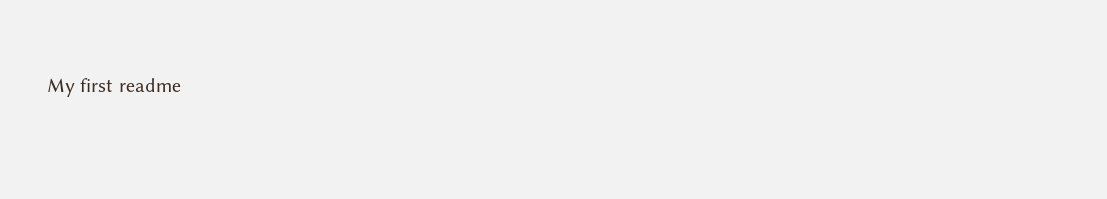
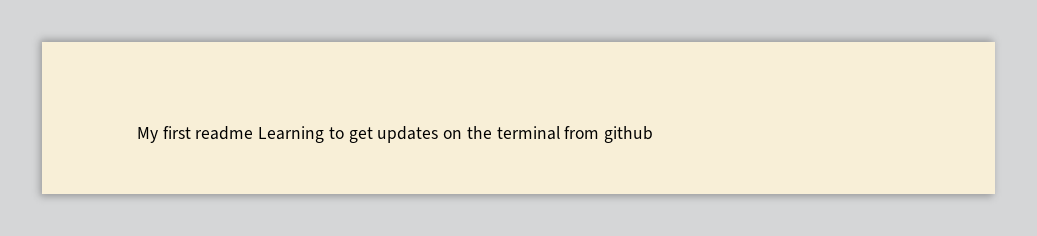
- My first readme
+ My first readme Learning to get updates on the terminal from github

